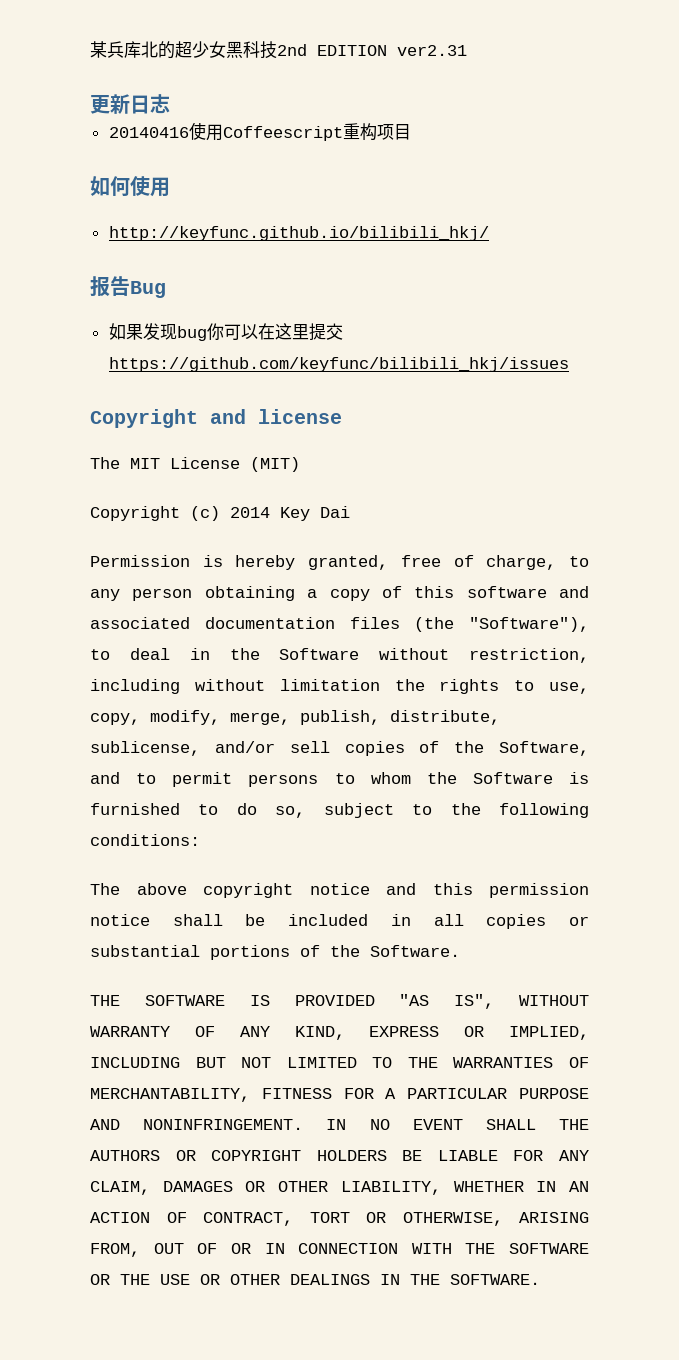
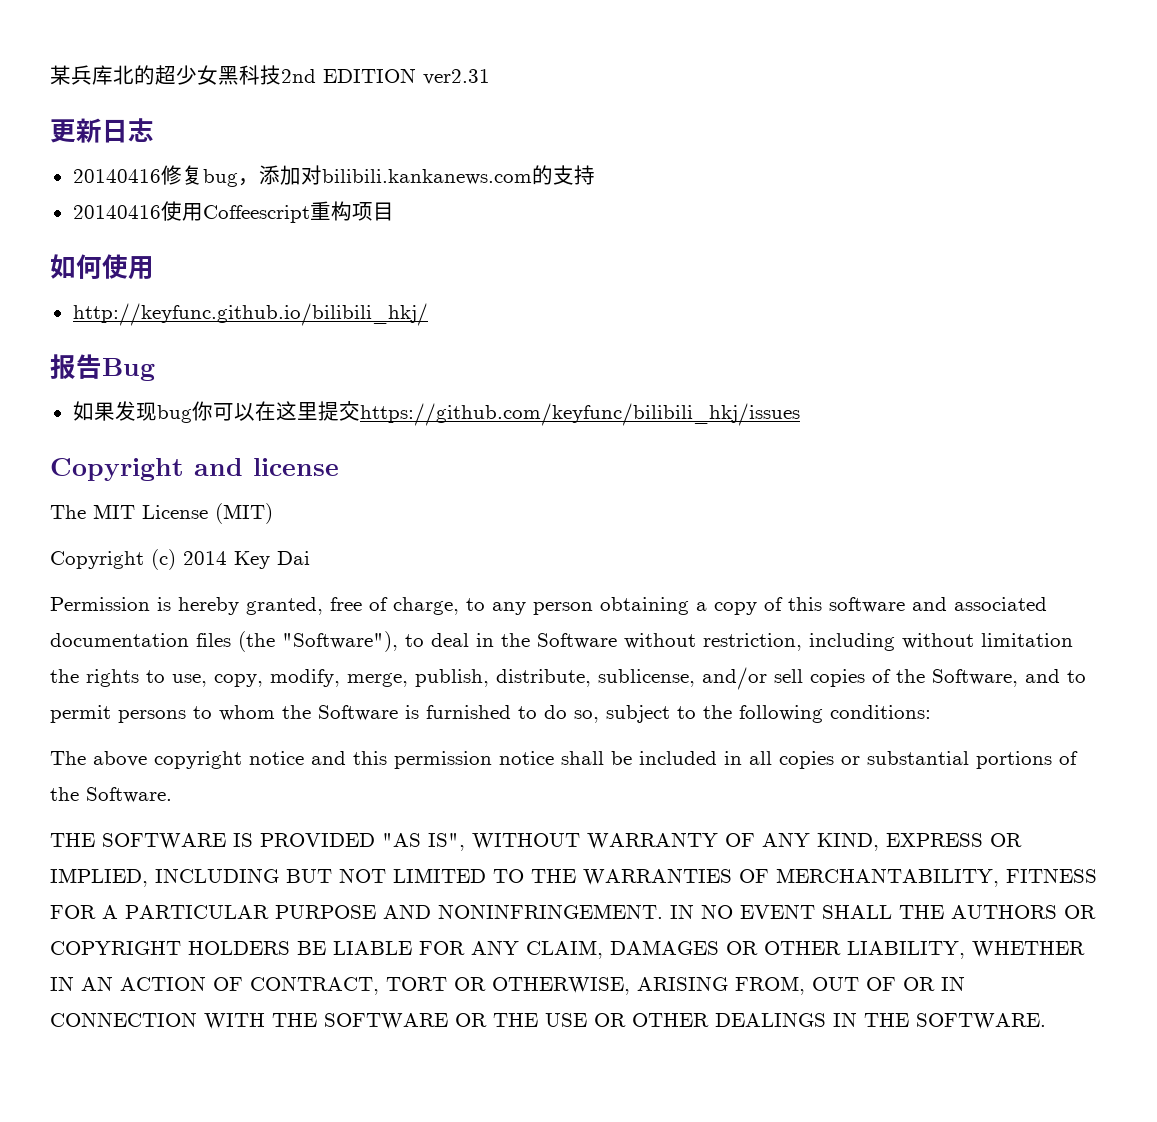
+ 20140416修复bug，添加对bilibili.kankanews.com的支持

